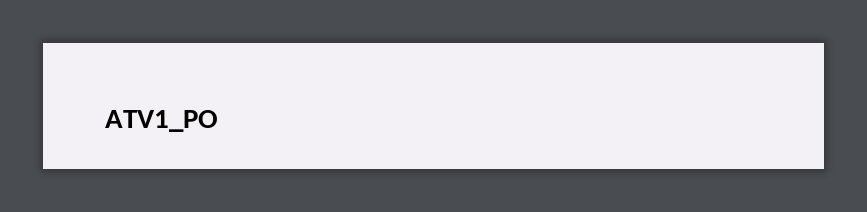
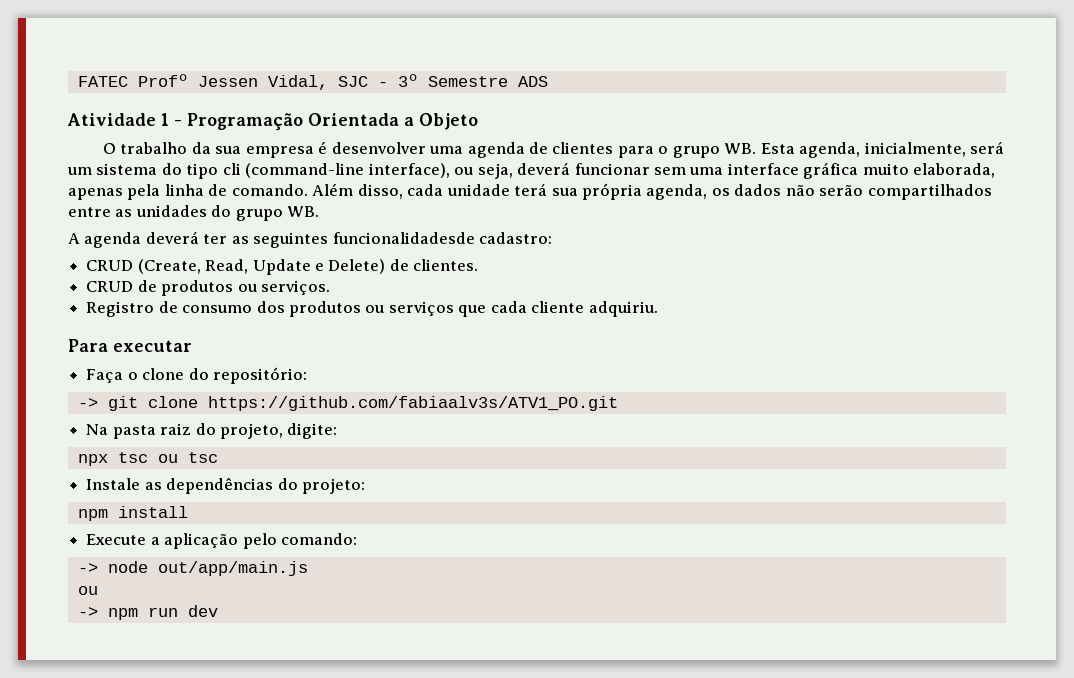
- ATV1_PO
+ FATEC Profº Jessen Vidal, SJC - 3º Semestre ADS
+ Atividade 1 - Programação Orientada a Objeto
+ O trabalho da sua empresa é desenvolver uma agenda de clientes para o grupo WB. Esta agenda, inicialmente, será um sistema do tipo cli (command-line interface), ou seja, deverá funcionar sem uma interface gráfica muito elaborada, apenas pela linha de comando. Além disso, cada unidade terá sua própria agenda, os dados não serão compartilhados entre as unidades do grupo WB.
+ A agenda deverá ter as seguintes funcionalidadesde cadastro:
+ CRUD (Create, Read, Update e Delete) de clientes.
+ CRUD de produtos ou serviços.
+ Registro de consumo dos produtos ou serviços que cada cliente adquiriu.
+ Para executar
+ Faça o clone do repositório:
+ -> git clone https://github.com/fabiaalv3s/ATV1_PO.git
+ Na pasta raiz do projeto, digite:
+ npx tsc ou tsc
+ Instale as dependências do projeto:
+ npm install
+ Execute a aplicação pelo comando:
+ -> node out/app/main.js
+ ou
+ -> npm run dev

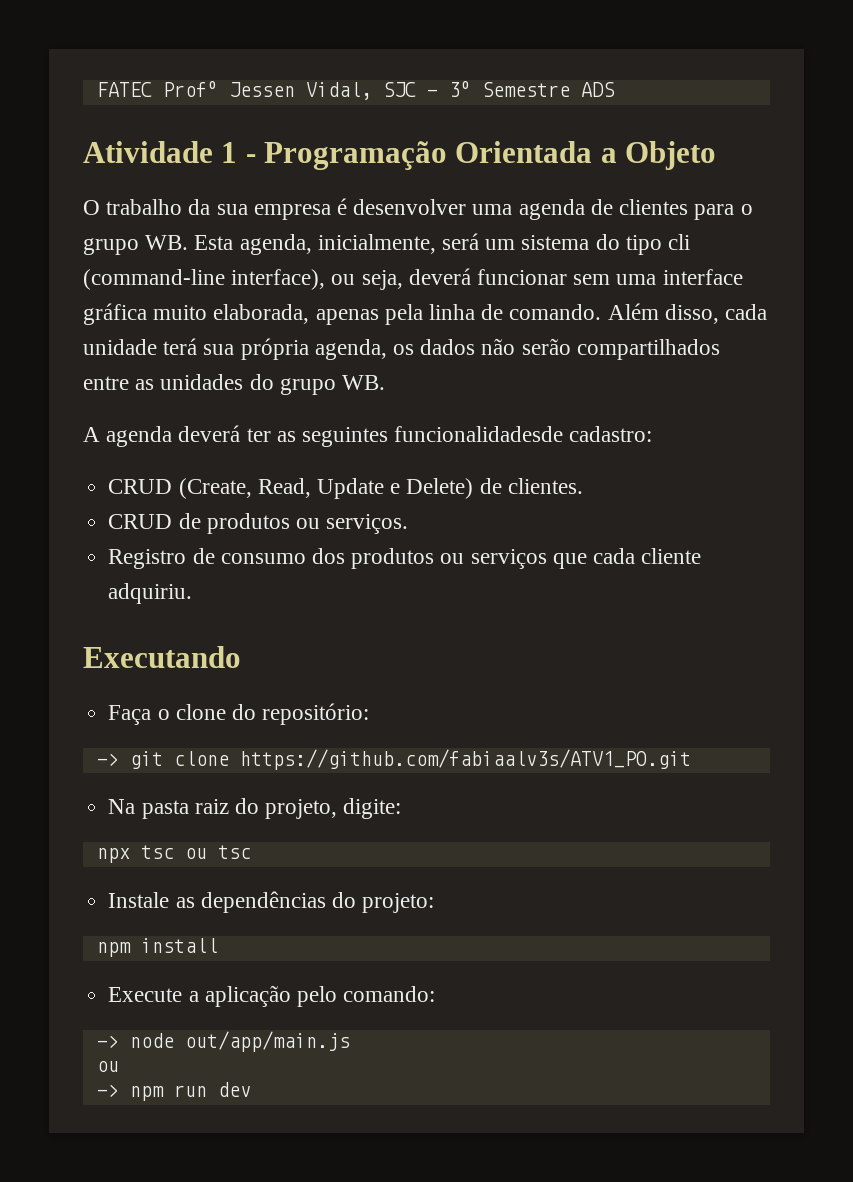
- Para executar
+ Executando

